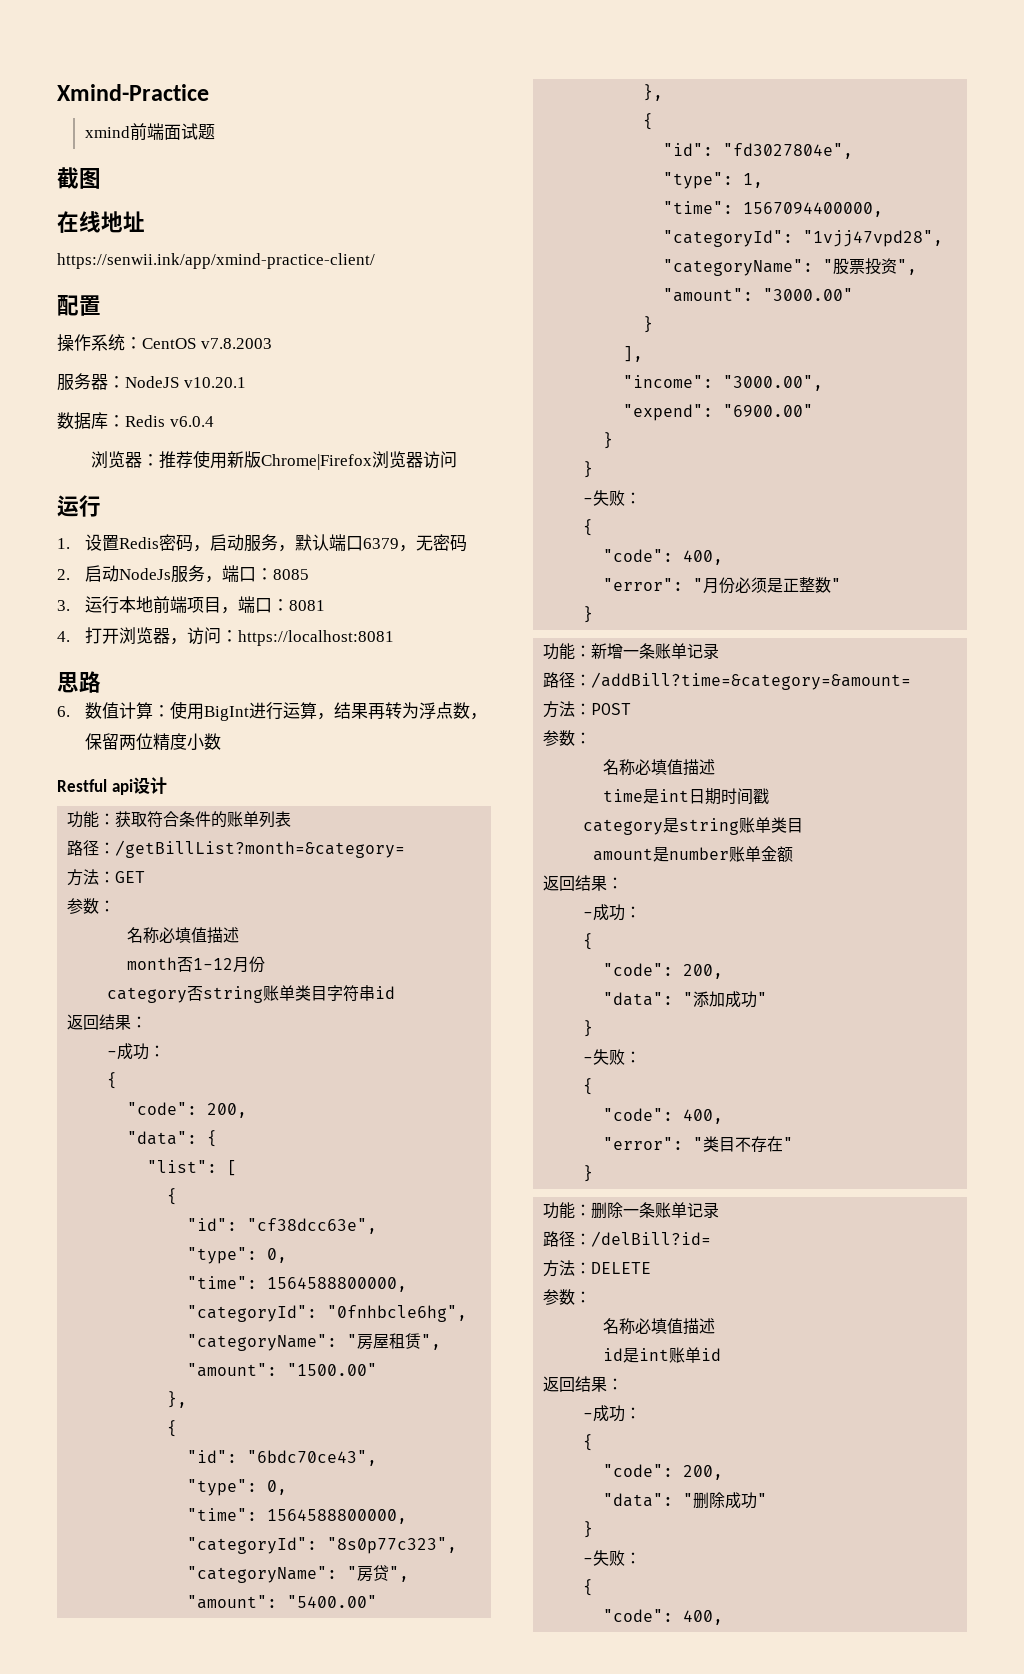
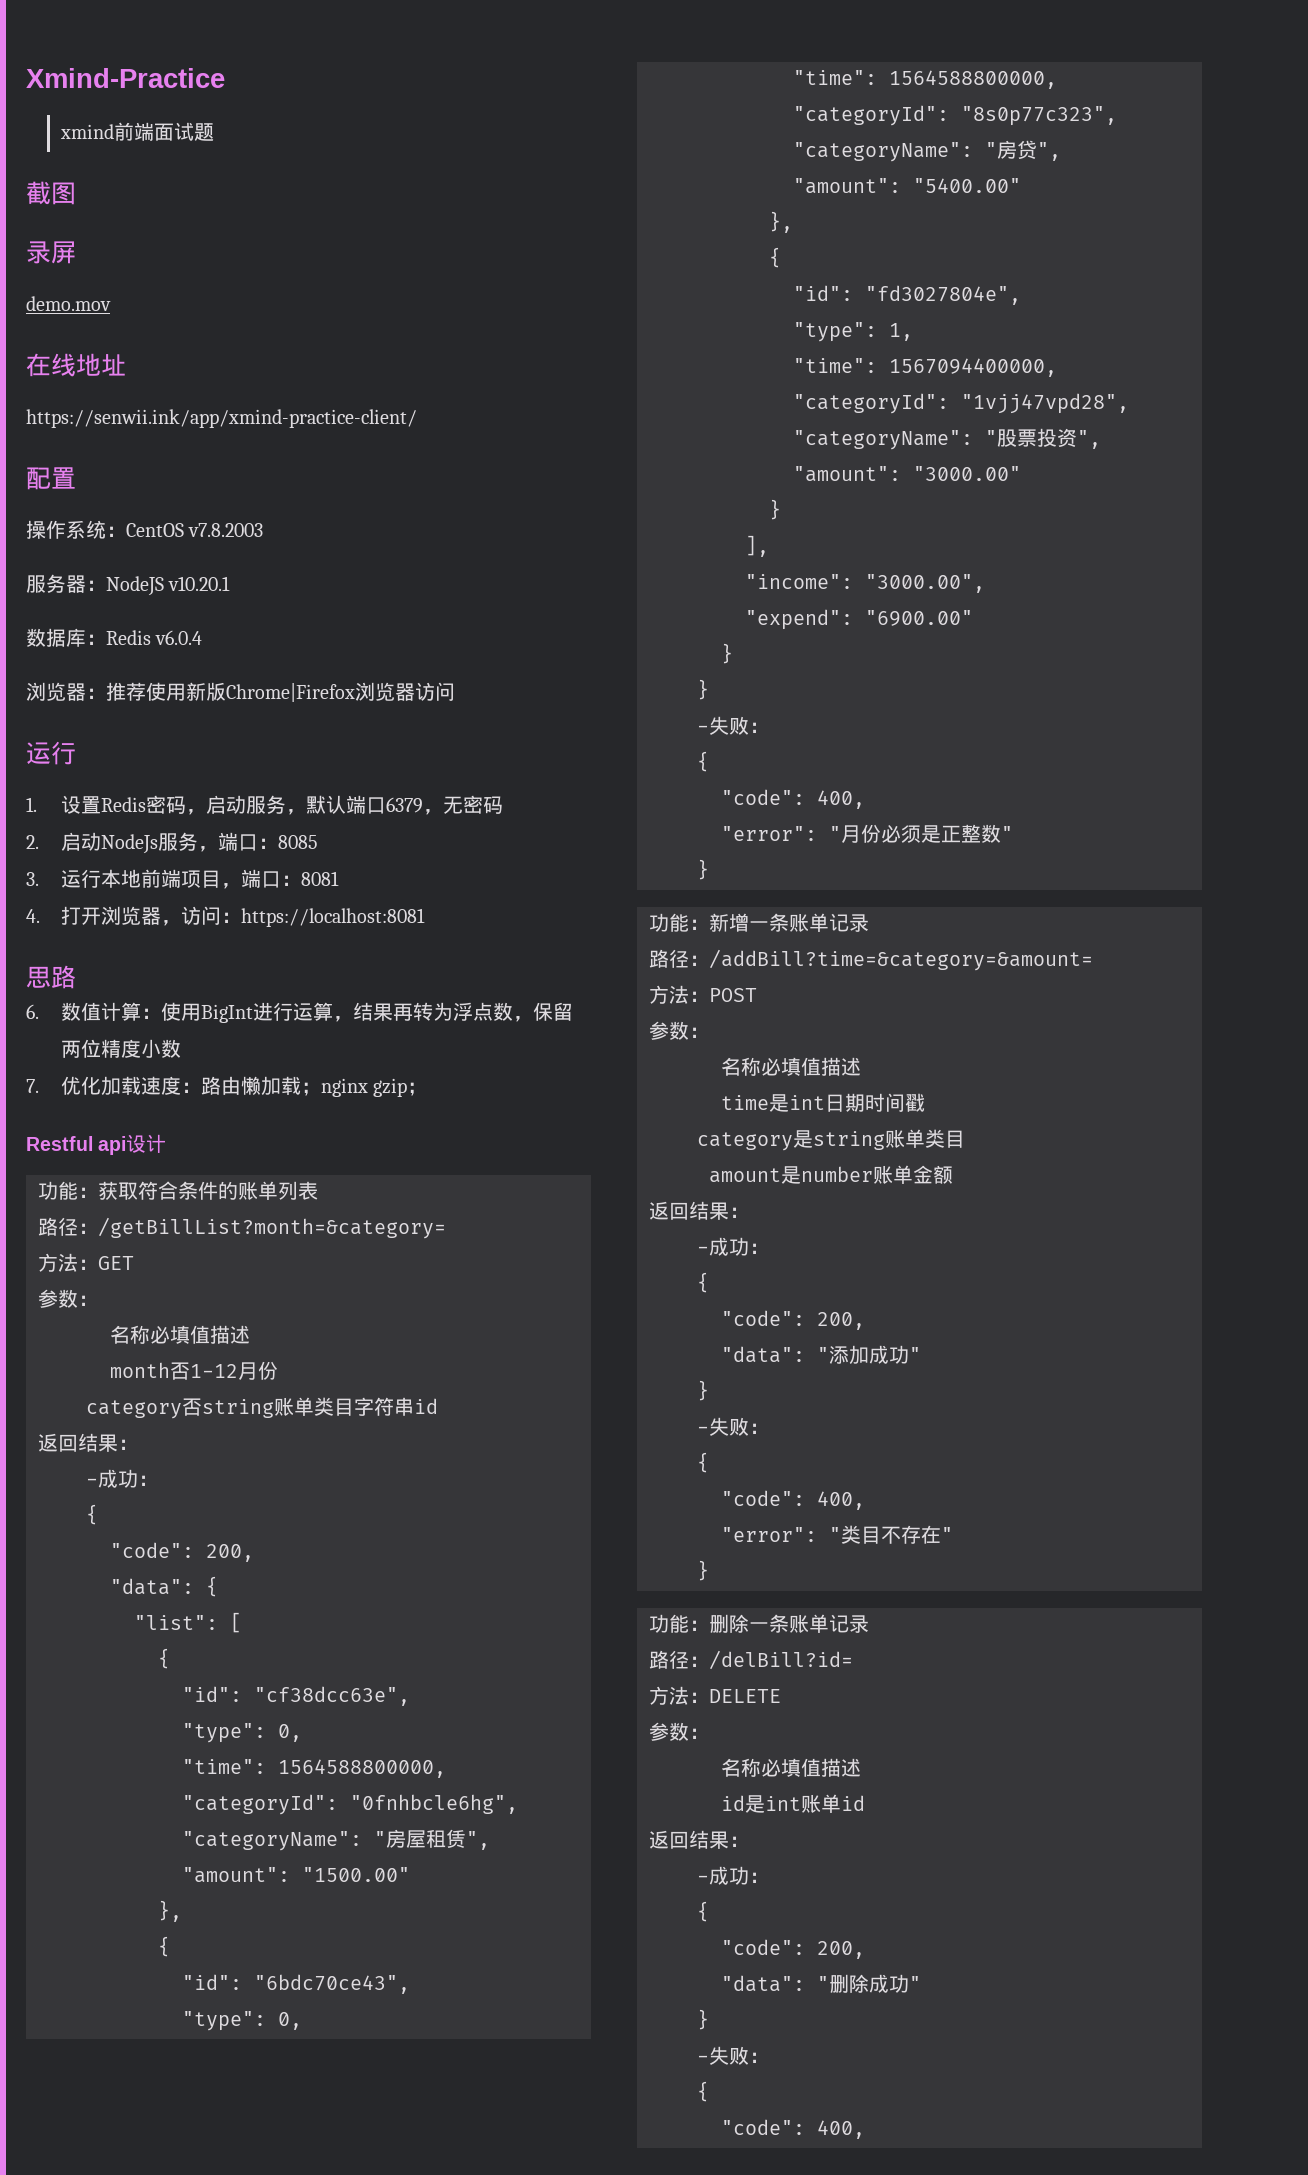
+ 录屏
+ demo.mov
+ 7.优化加载速度：路由懒加载；nginx gzip；

